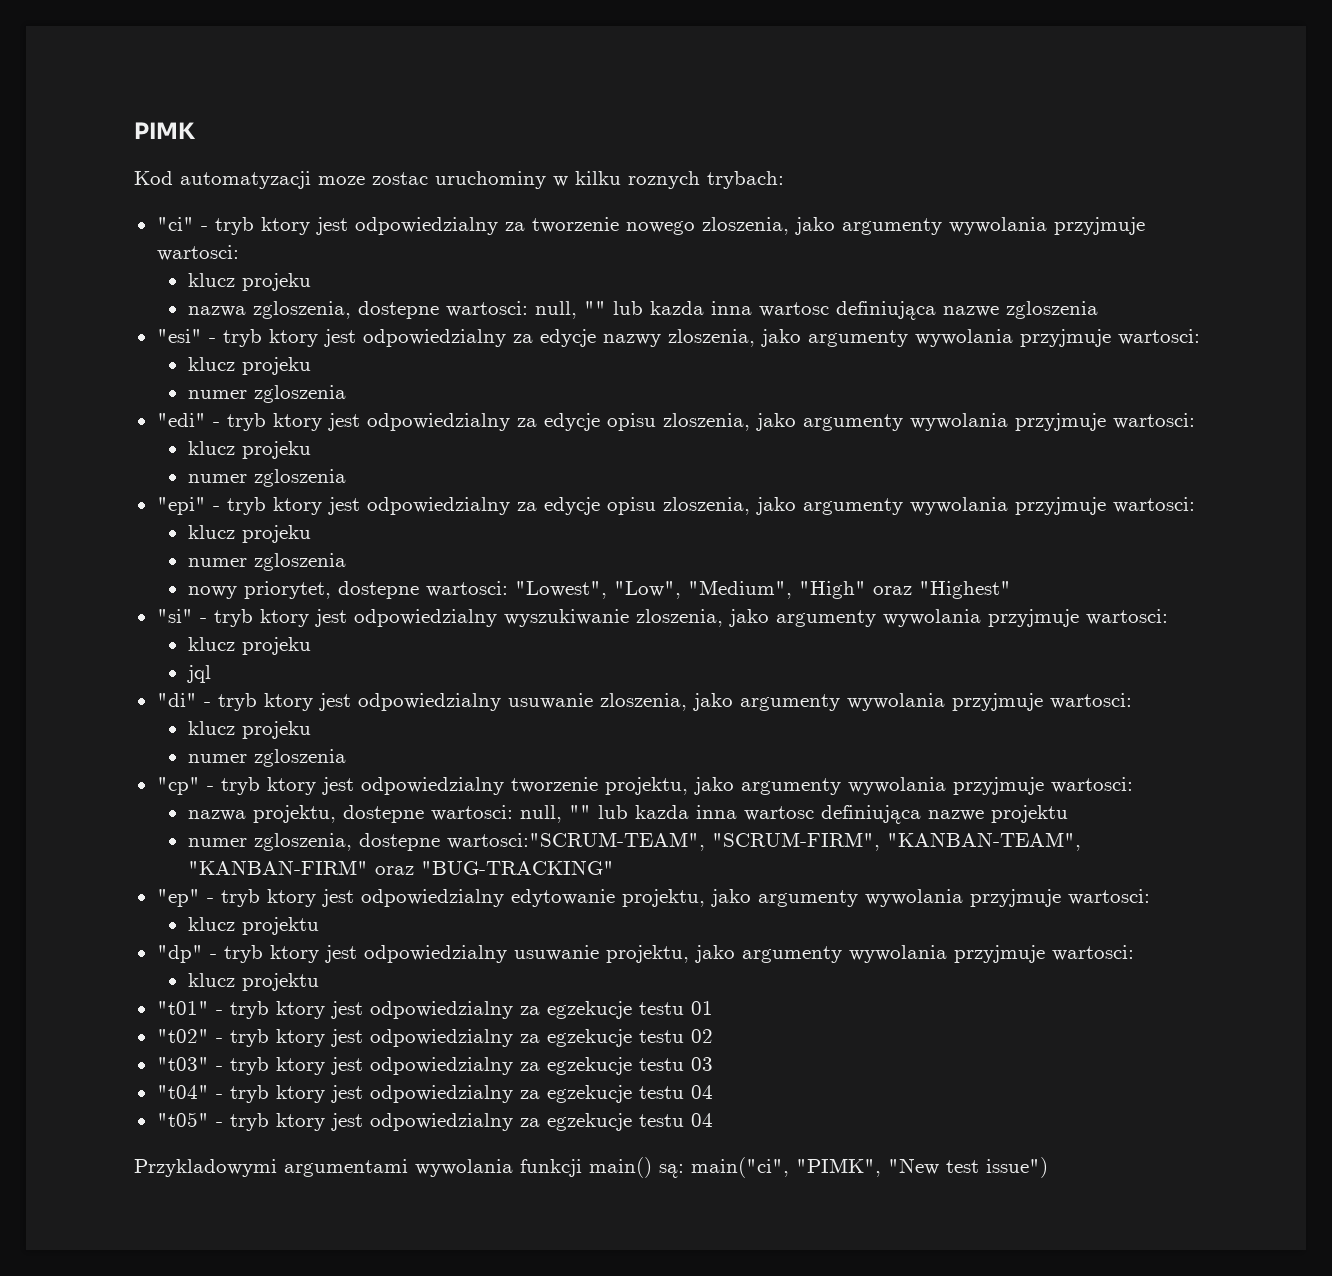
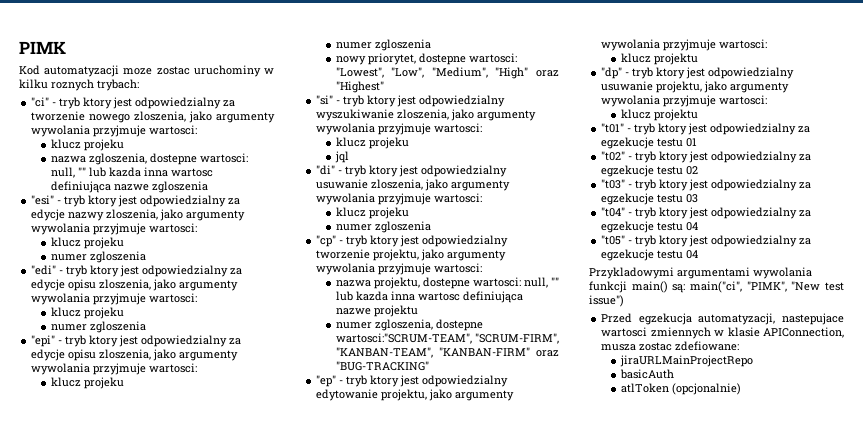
+ Przed egzekucja automatyzacji, nastepujace wartosci zmiennych w klasie APIConnection, musza zostac zdefiowane:
+ jiraURLMainProjectRepo
+ basicAuth
+ atlToken (opcjonalnie)

